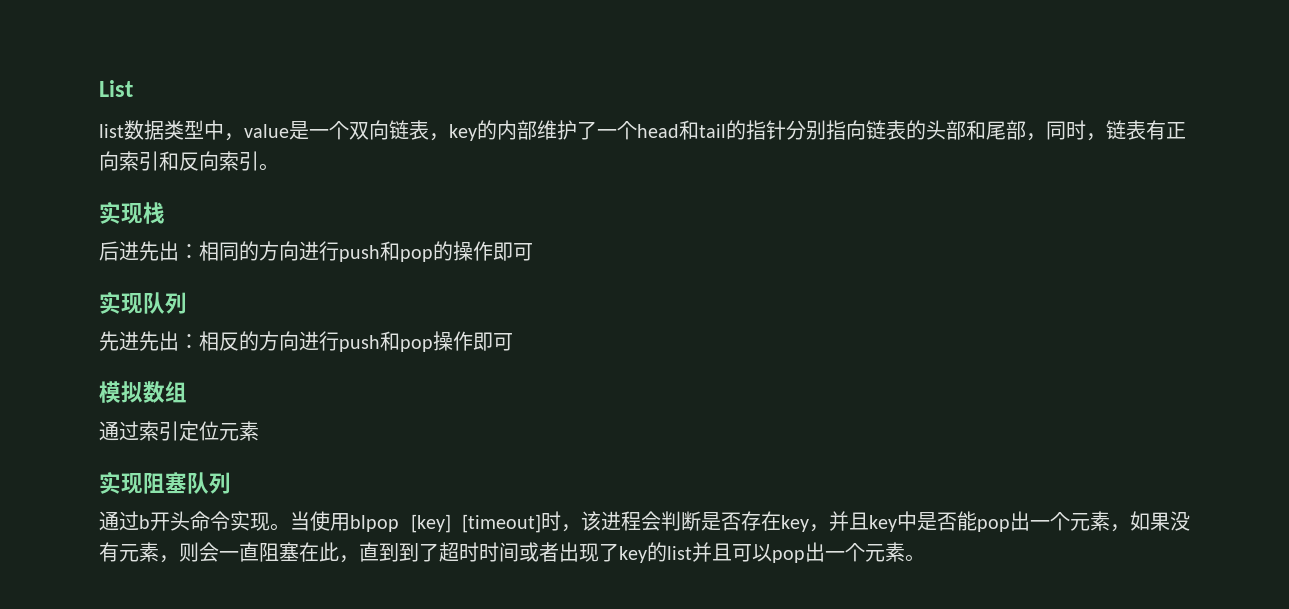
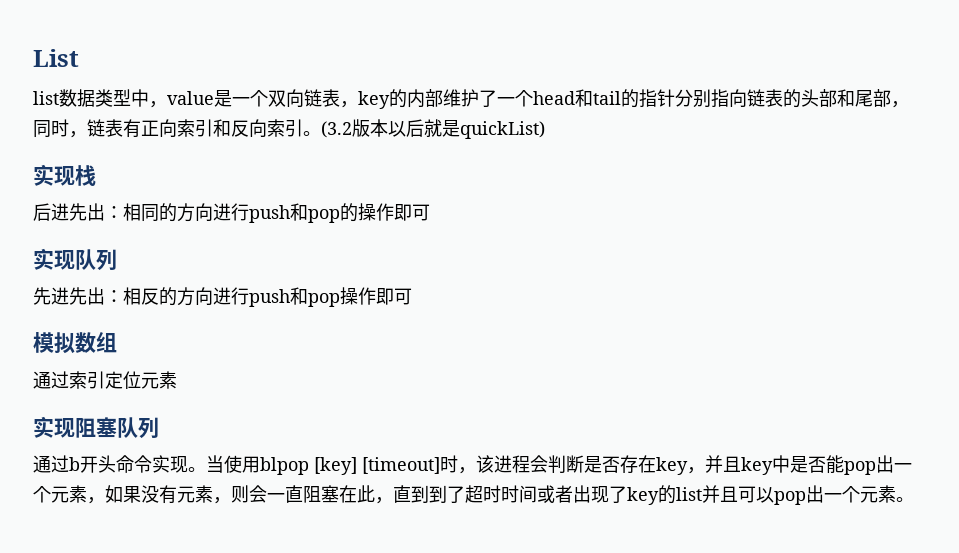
+ (3.2版本以后就是quickList)

